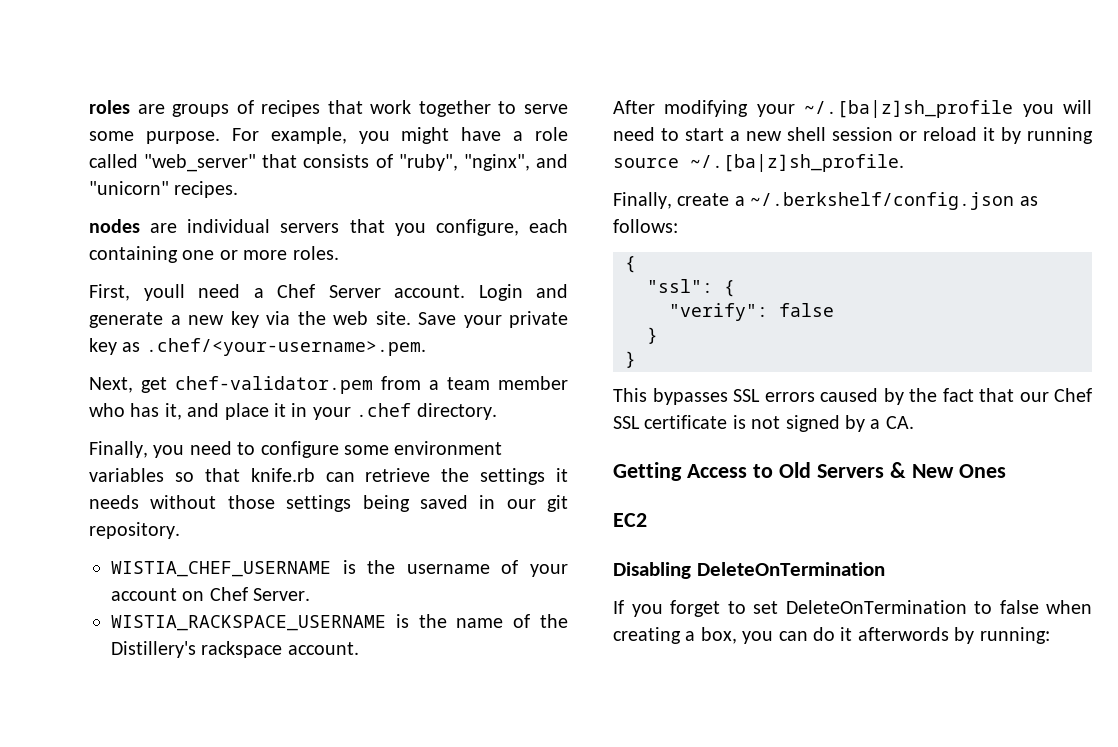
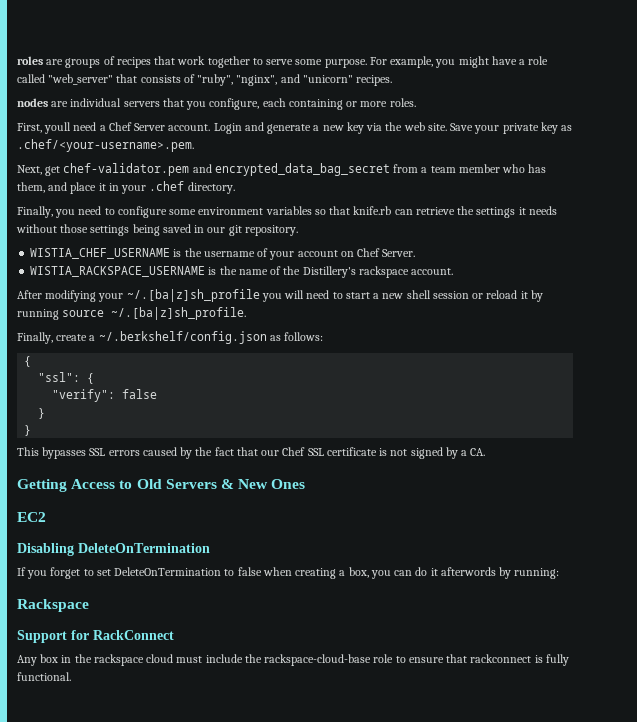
- nodes are individual servers that you configure, each containing one or more roles.
+ nodes are individual servers that you configure, each containing or more roles.
- Next, get chef-validator.pem from a team member who has it, and place it in your .chef directory.
+ Next, get chef-validator.pem and encrypted_data_bag_secret from a team member who has them, and place it in your .chef directory.
+ Rackspace
+ Support for RackConnect
+ Any box in the rackspace cloud must include the rackspace-cloud-base role to ensure that rackconnect is fully functional.

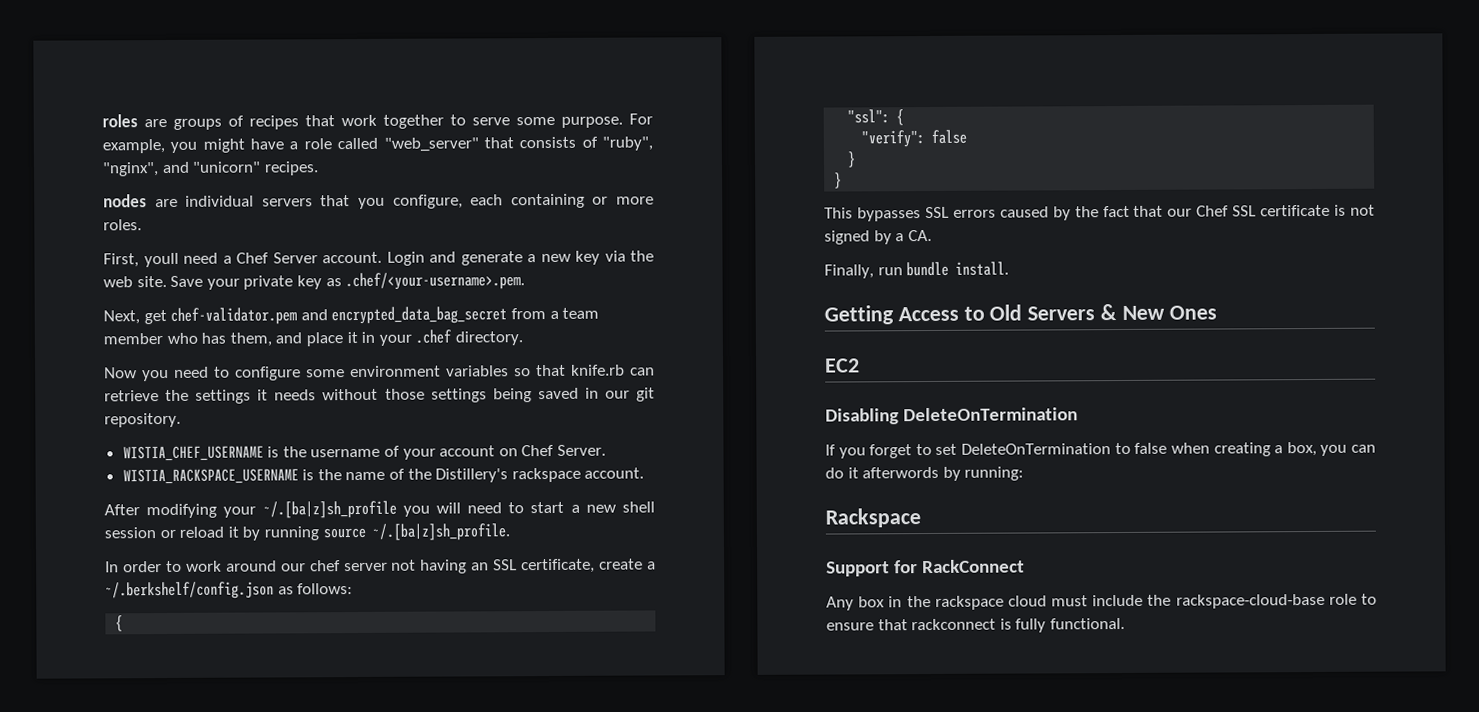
- Finally, you need to configure some environment variables so that knife.rb can retrieve the settings it needs without those settings being saved in our git repository.
+ Now you need to configure some environment variables so that knife.rb can retrieve the settings it needs without those settings being saved in our git repository.
- Finally, create a ~/.berkshelf/config.json as follows:
+ In order to work around our chef server not having an SSL certificate, create a ~/.berkshelf/config.json as follows:
+ Finally, run bundle install.

